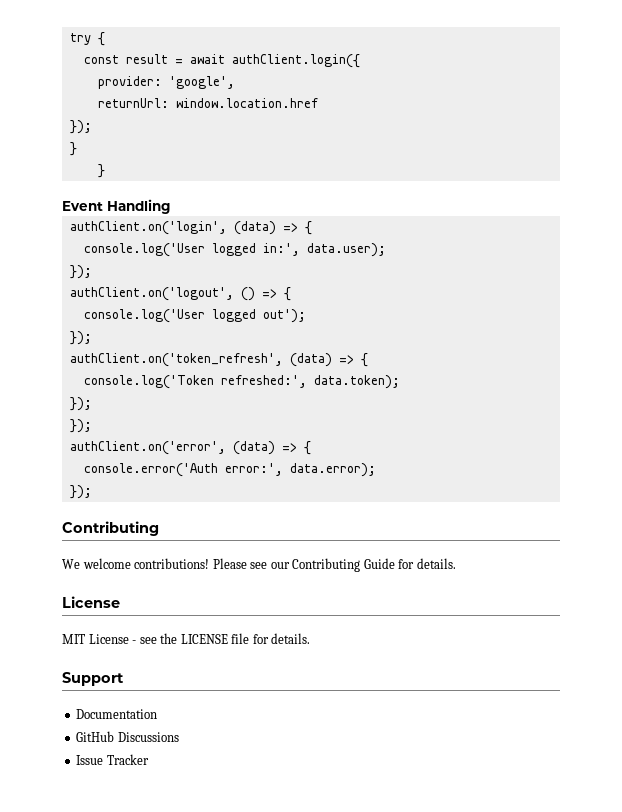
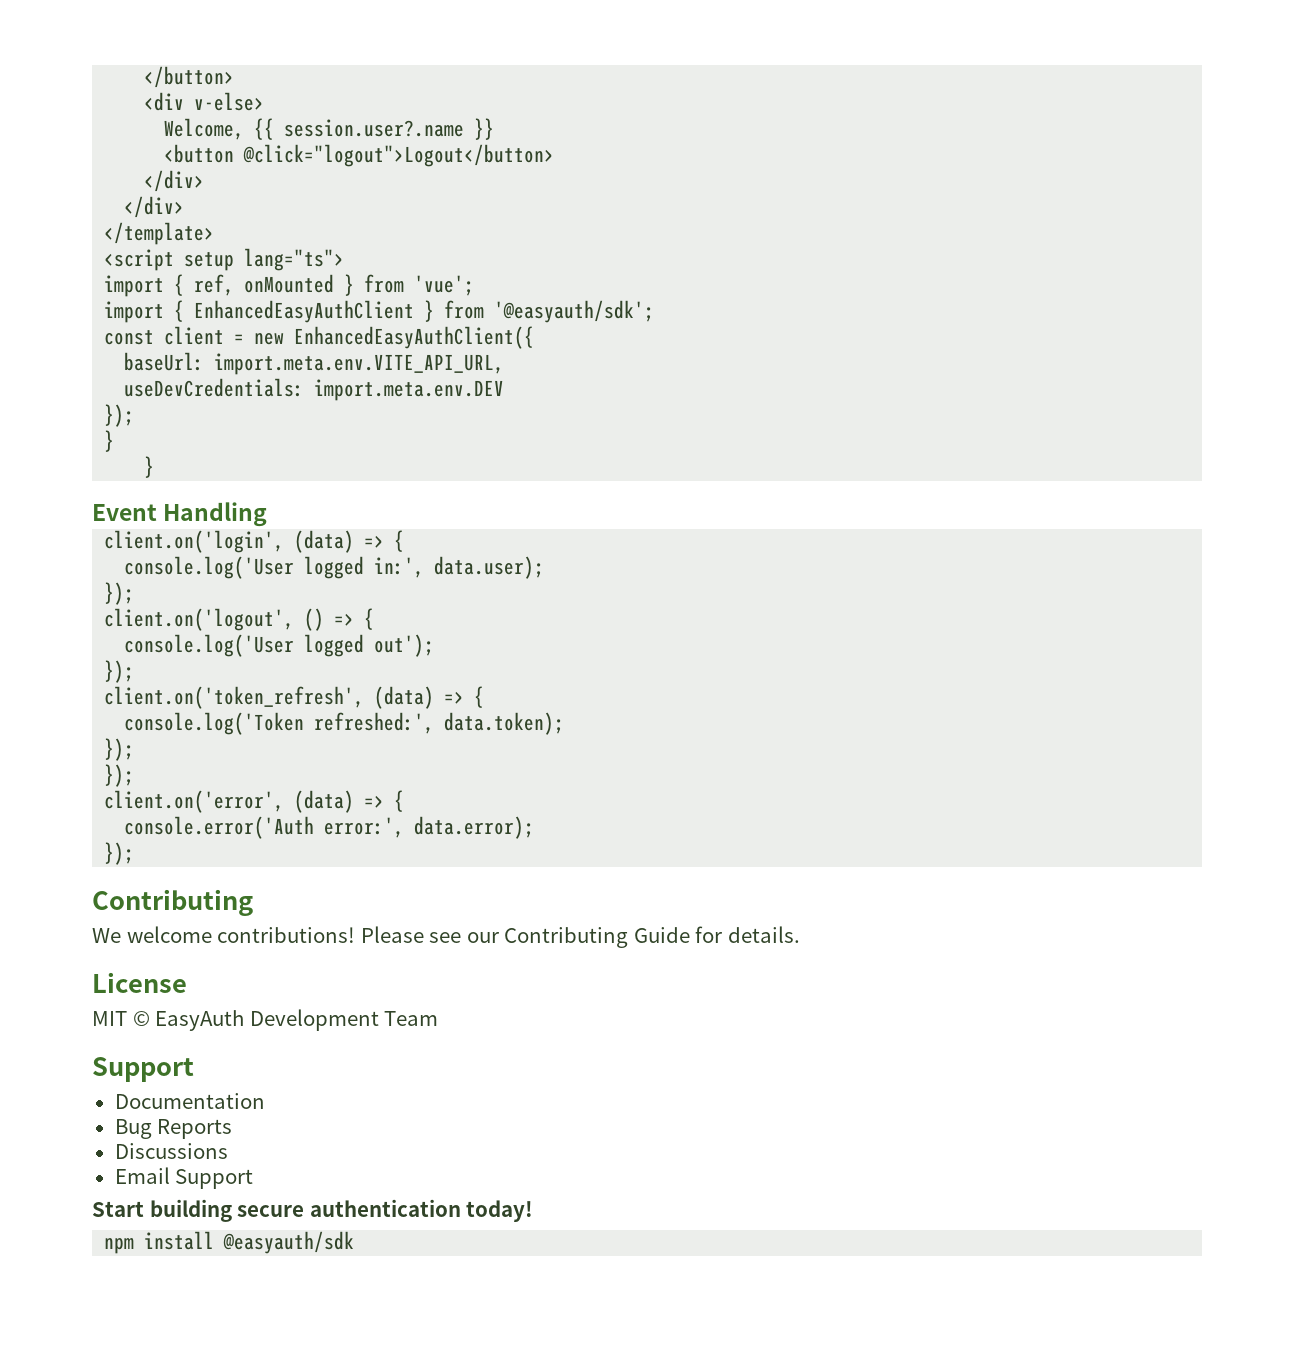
- try {
- const result = await authClient.login({
- provider: 'google',
- returnUrl: window.location.href
+ </button>
+ <div v-else>
+ Welcome, {{ session.user?.name }}
+ <button @click="logout">Logout</button>
+ </div>
+ </div>
+ </template>
+ <script setup lang="ts">
+ import { ref, onMounted } from 'vue';
+ import { EnhancedEasyAuthClient } from '@easyauth/sdk';
+ const client = new EnhancedEasyAuthClient({
+ baseUrl: import.meta.env.VITE_API_URL,
+ useDevCredentials: import.meta.env.DEV
- authClient.on('login', (data) => {
+ client.on('login', (data) => {
- authClient.on('logout', () => {
+ client.on('logout', () => {
- authClient.on('token_refresh', (data) => {
+ client.on('token_refresh', (data) => {
- authClient.on('error', (data) => {
+ client.on('error', (data) => {
- MIT License - see the LICENSE file for details.
+ MIT © EasyAuth Development Team
- GitHub Discussions
+ Bug Reports
+ Discussions
- Issue Tracker
+ Email Support
+ Start building secure authentication today!
+ npm install @easyauth/sdk

